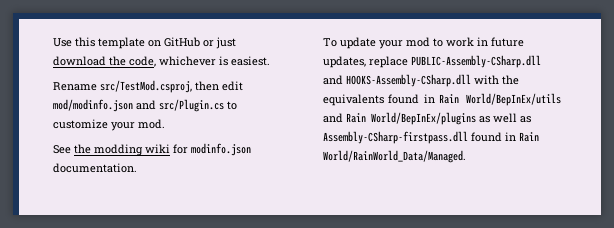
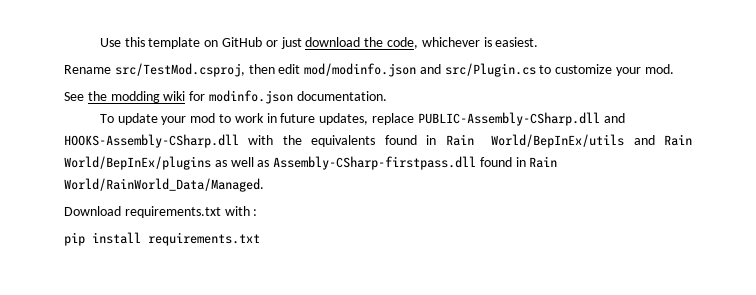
+ Download requirements.txt with :
+ pip install requirements.txt

